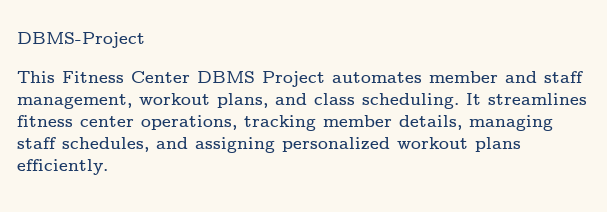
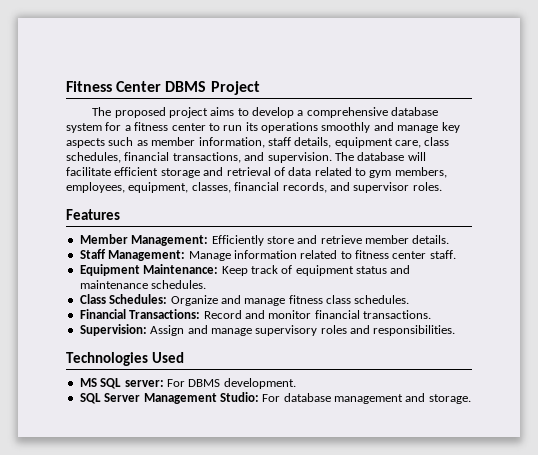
- DBMS-Project
- This Fitness Center DBMS Project automates member and staff management, workout plans, and class scheduling. It streamlines fitness center operations, tracking member details, managing staff schedules, and assigning personalized workout plans efficiently.
+ Fitness Center DBMS Project
+ The proposed project aims to develop a comprehensive database system for a fitness center to run its operations smoothly and manage key aspects such as member information, staff details, equipment care, class schedules, financial transactions, and supervision. The database will facilitate efficient storage and retrieval of data related to gym members, employees, equipment, classes, financial records, and supervisor roles.
+ Features
+ Member Management: Efficiently store and retrieve member details.
+ Staff Management: Manage information related to fitness center staff.
+ Equipment Maintenance: Keep track of equipment status and maintenance schedules.
+ Class Schedules: Organize and manage fitness class schedules.
+ Financial Transactions: Record and monitor financial transactions.
+ Supervision: Assign and manage supervisory roles and responsibilities.
+ Technologies Used
+ MS SQL server: For DBMS development.
+ SQL Server Management Studio: For database management and storage.

